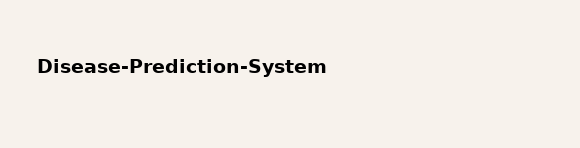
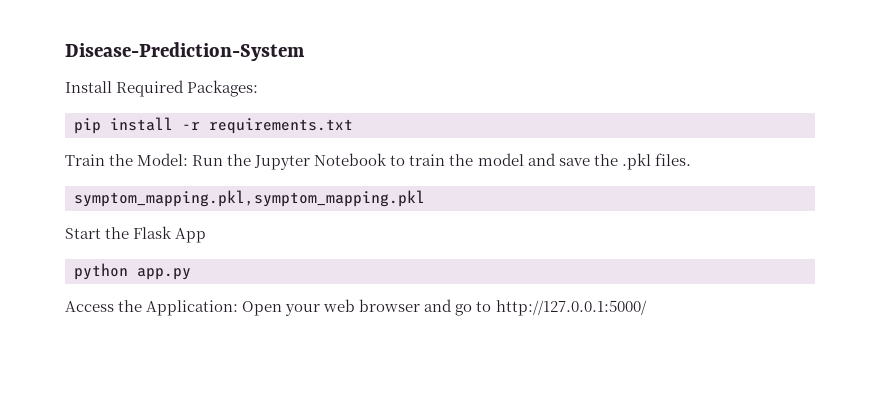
+ Install Required Packages:
+ pip install -r requirements.txt
+ Train the Model: Run the Jupyter Notebook to train the model and save the .pkl files.
+ symptom_mapping.pkl,symptom_mapping.pkl
+ Start the Flask App
+ python app.py
+ Access the Application: Open your web browser and go to http://127.0.0.1:5000/

